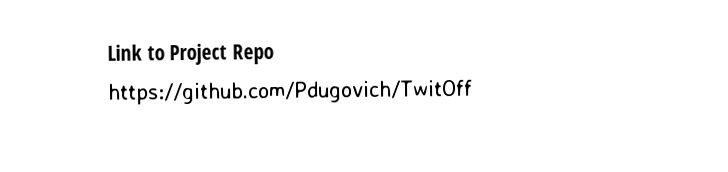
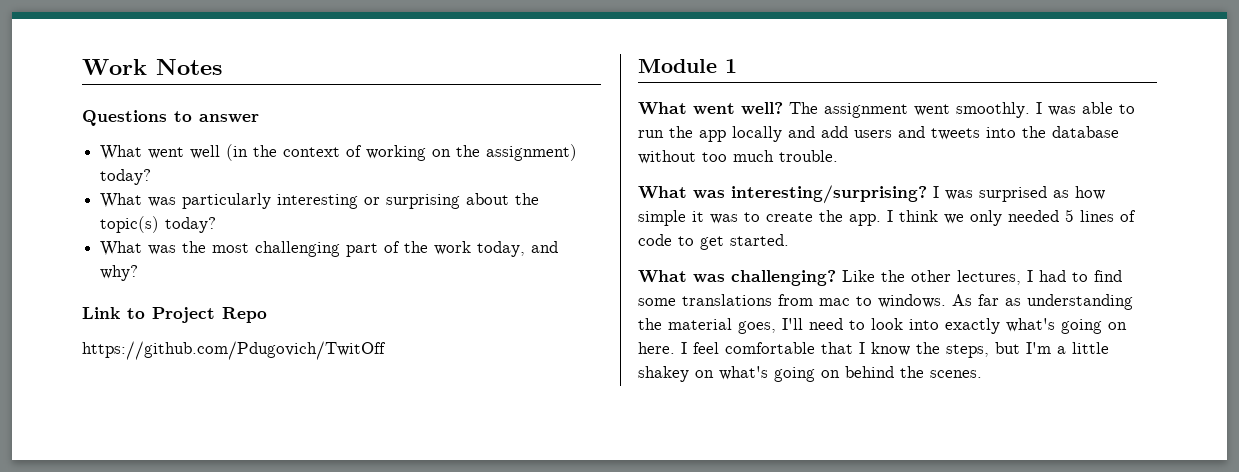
+ Work Notes
+ Questions to answer
+ What went well (in the context of working on the assignment) today?
+ What was particularly interesting or surprising about the topic(s) today?
+ What was the most challenging part of the work today, and why?
+ Module 1
+ What went well? The assignment went smoothly. I was able to run the app locally and add users and tweets into the database without too much trouble.
+ What was interesting/surprising? I was surprised as how simple it was to create the app. I think we only needed 5 lines of code to get started.
+ What was challenging? Like the other lectures, I had to find some translations from mac to windows. As far as understanding the material goes, I'll need to look into exactly what's going on here. I feel comfortable that I know the steps, but I'm a little shakey on what's going on behind the scenes.

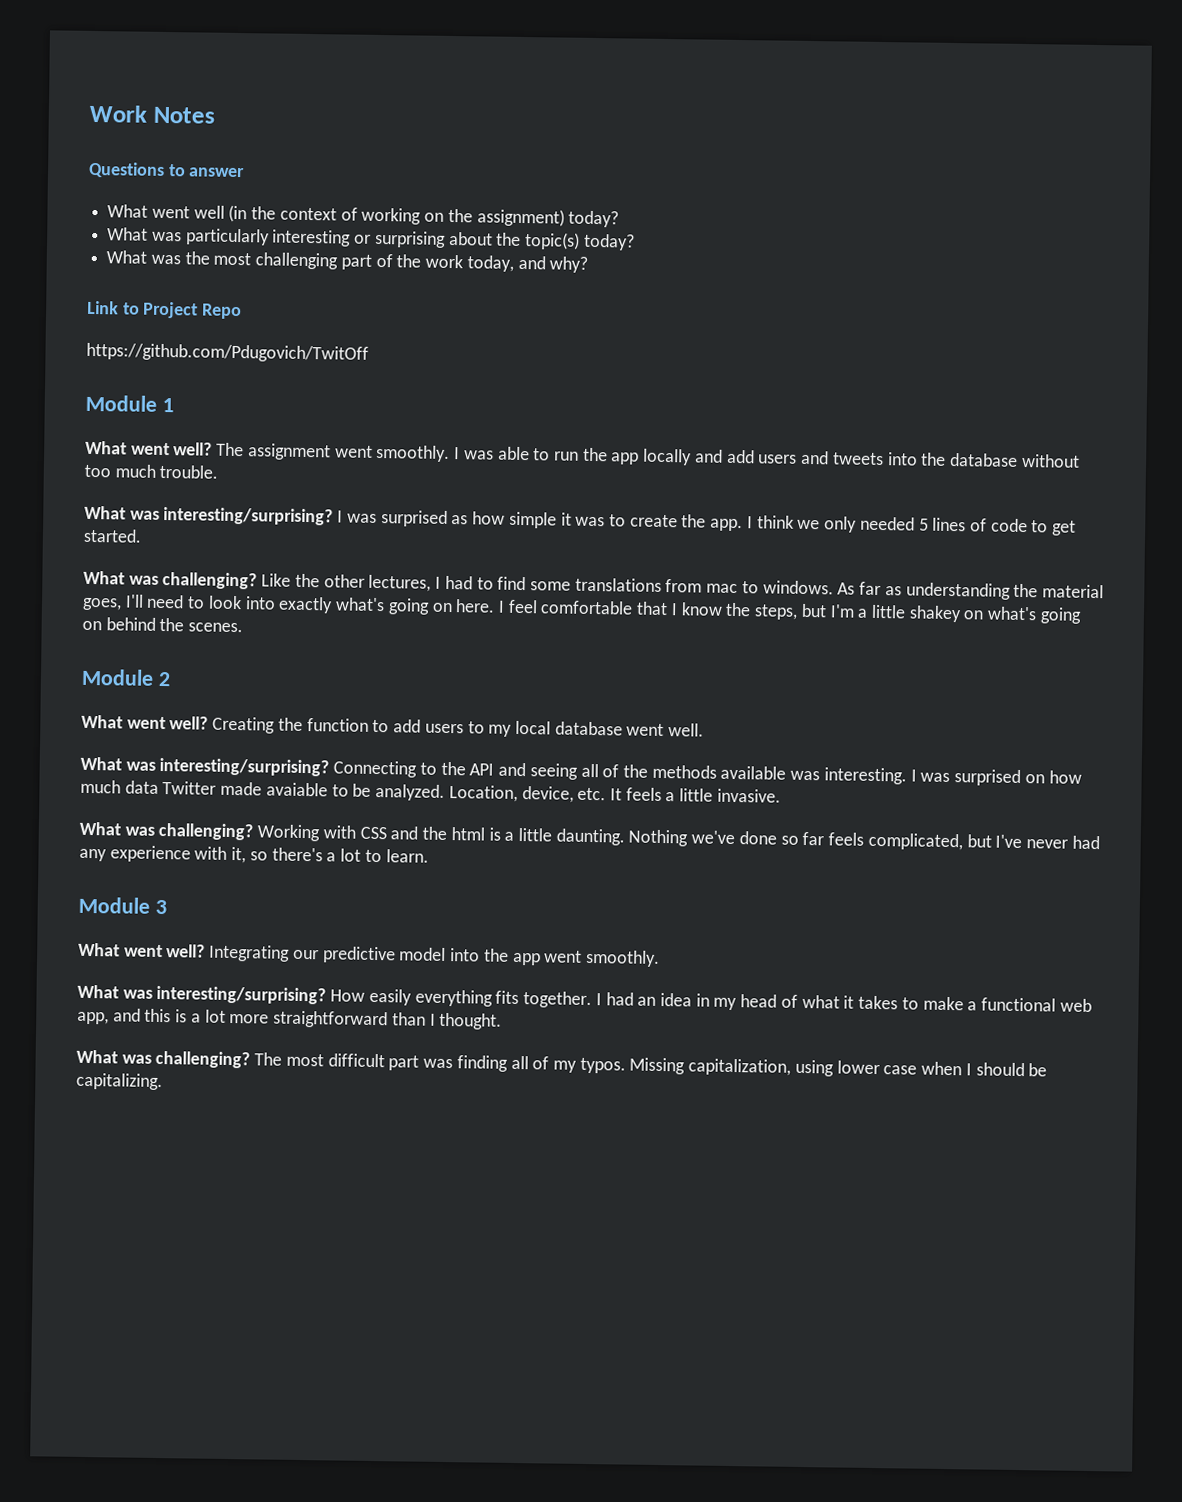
+ Module 2
+ What went well? Creating the function to add users to my local database went well.
+ What was interesting/surprising? Connecting to the API and seeing all of the methods available was interesting. I was surprised on how much data Twitter made avaiable to be analyzed. Location, device, etc. It feels a little invasive.
+ What was challenging? Working with CSS and the html is a little daunting. Nothing we've done so far feels complicated, but I've never had any experience with it, so there's a lot to learn.
+ Module 3
+ What went well? Integrating our predictive model into the app went smoothly.
+ What was interesting/surprising? How easily everything fits together. I had an idea in my head of what it takes to make a functional web app, and this is a lot more straightforward than I thought.
+ What was challenging? The most difficult part was finding all of my typos. Missing capitalization, using lower case when I should be capitalizing.

